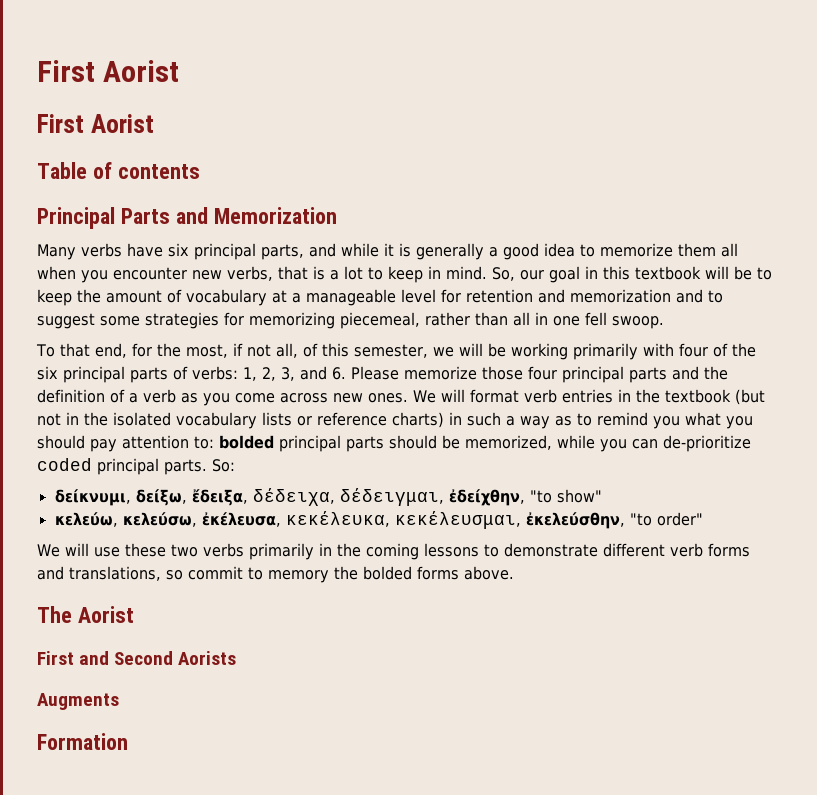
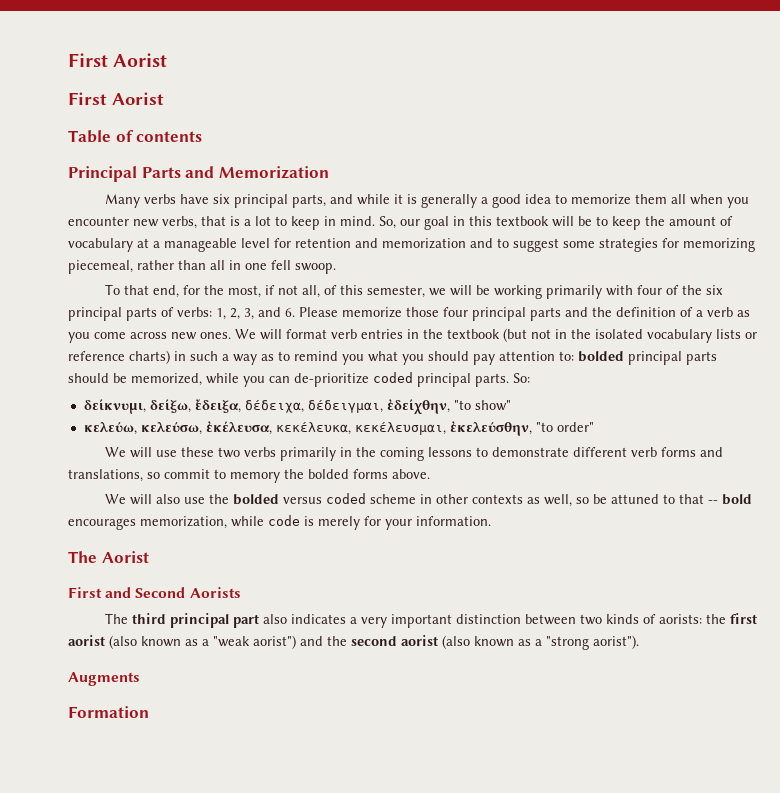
+ We will also use the bolded versus coded scheme in other contexts as well, so be attuned to that -- bold encourages memorization, while code is merely for your information.
+ The third principal part also indicates a very important distinction between two kinds of aorists: the first aorist (also known as a "weak aorist") and the second aorist (also known as a "strong aorist").

